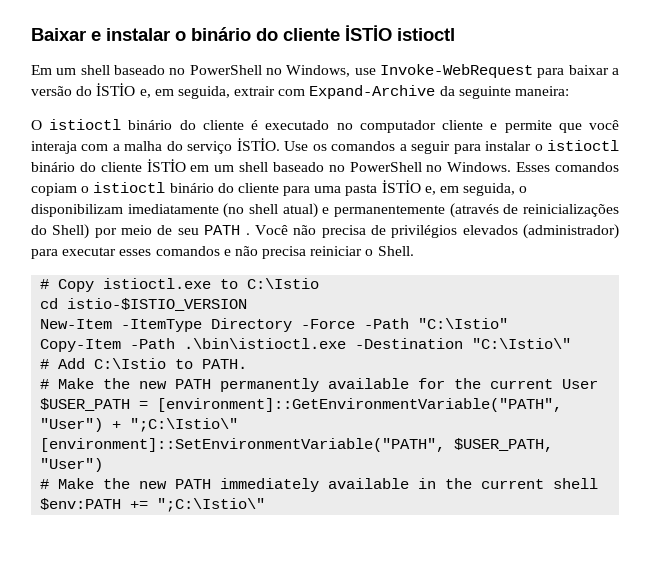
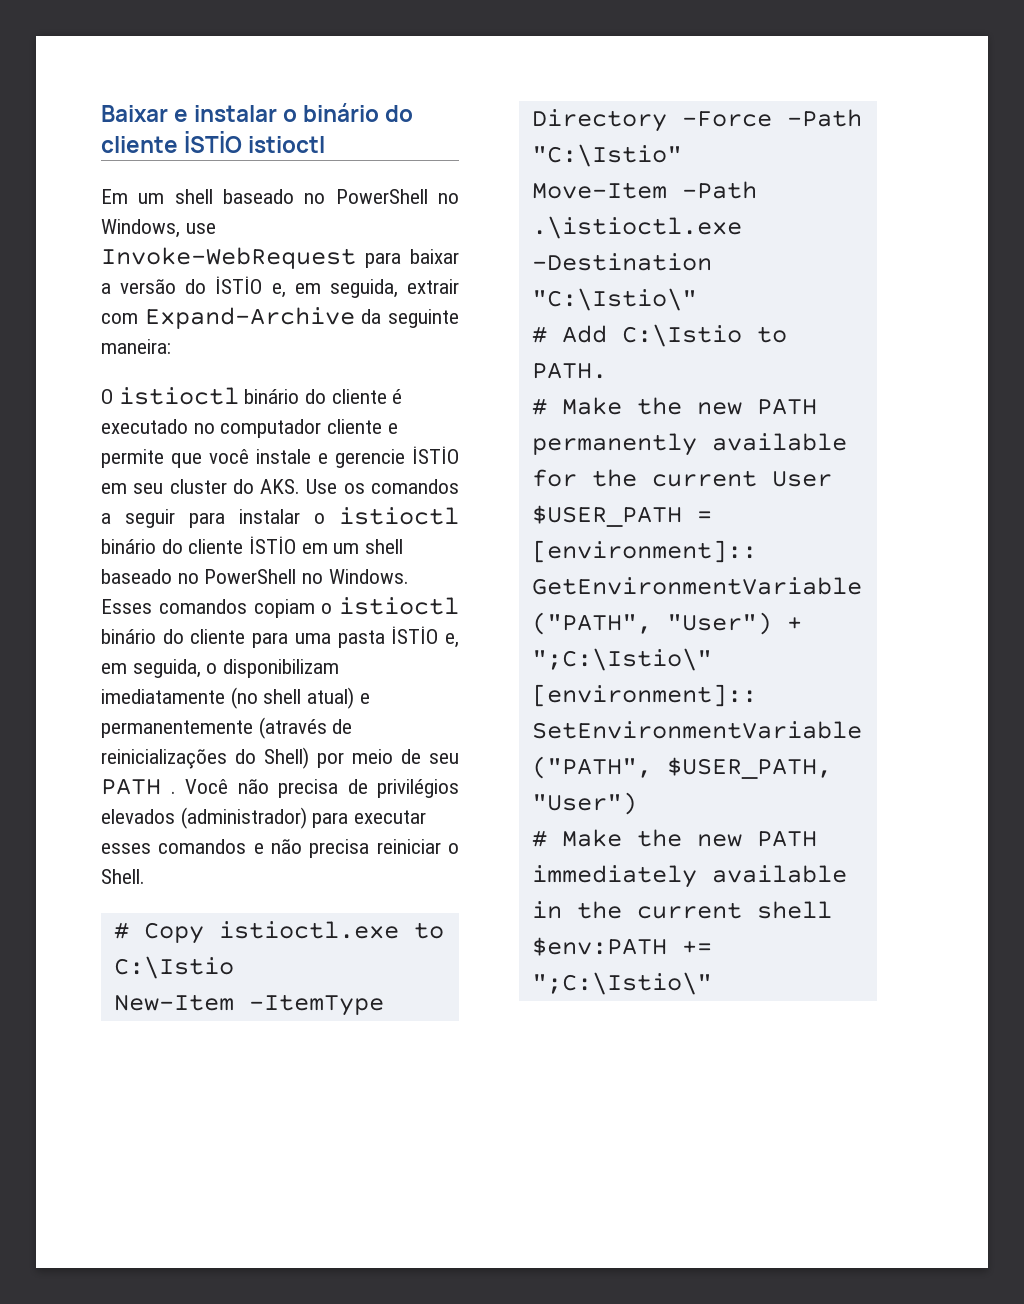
- O istioctl binário do cliente é executado no computador cliente e permite que você interaja com a malha do serviço İSTİO. Use os comandos a seguir para instalar o istioctl binário do cliente İSTİO em um shell baseado no PowerShell no Windows.
+ O istioctl binário do cliente é executado no computador cliente e permite que você instale e gerencie İSTİO em seu cluster do AKS. Use os comandos a seguir para instalar o istioctl binário do cliente İSTİO em um shell baseado no PowerShell no Windows.
- cd istio-$ISTIO_VERSION
- Copy-Item -Path .\bin\istioctl.exe -Destination "C:\Istio\"
+ Move-Item -Path .\istioctl.exe -Destination "C:\Istio\"

